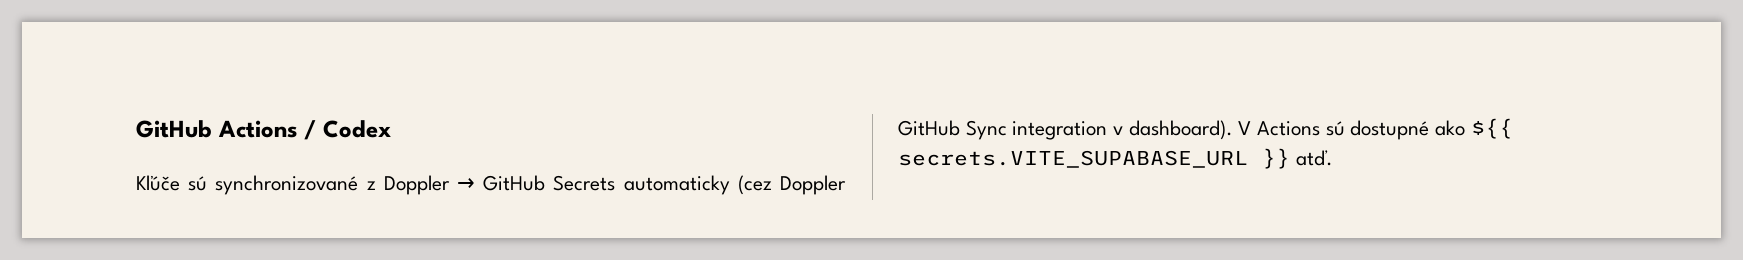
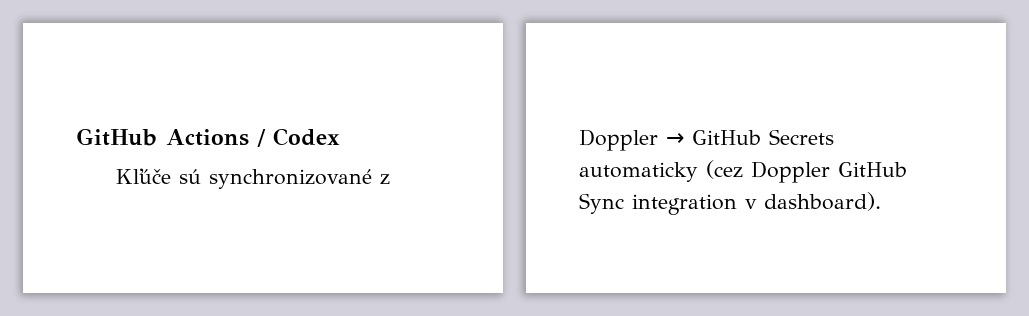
- V Actions sú dostupné ako ${{ secrets.VITE_SUPABASE_URL }} atď.

